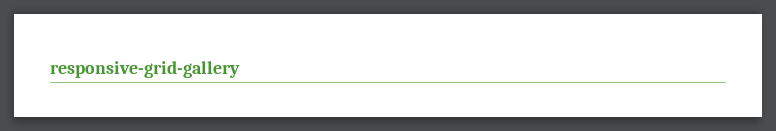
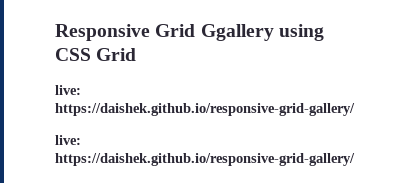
- responsive-grid-gallery
+ Responsive Grid Ggallery using CSS Grid
+ live: https://daishek.github.io/responsive-grid-gallery/
+ live: https://daishek.github.io/responsive-grid-gallery/

